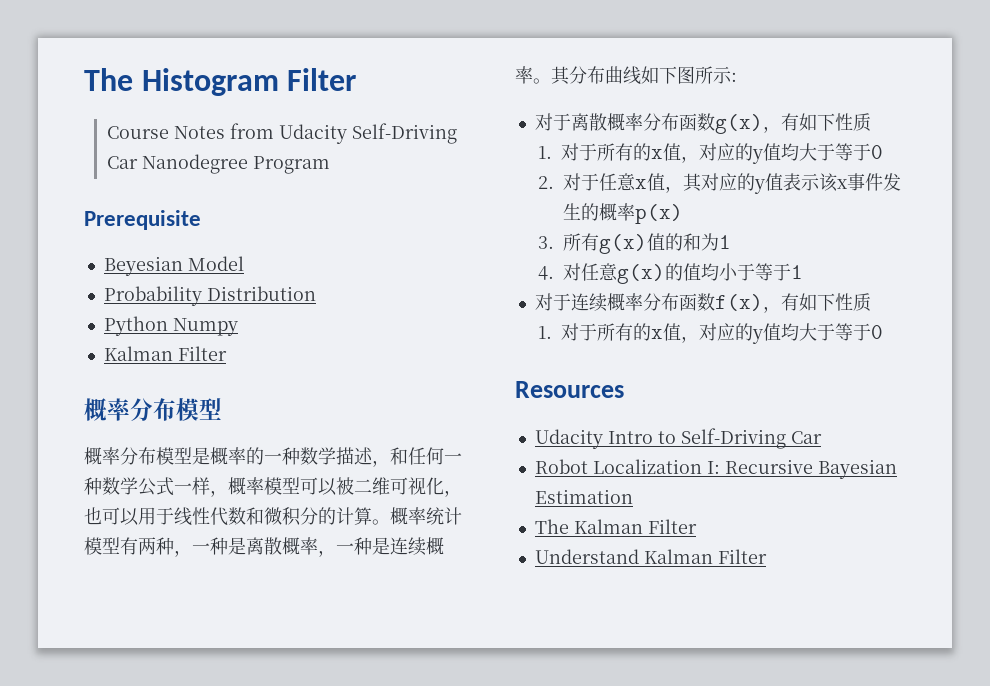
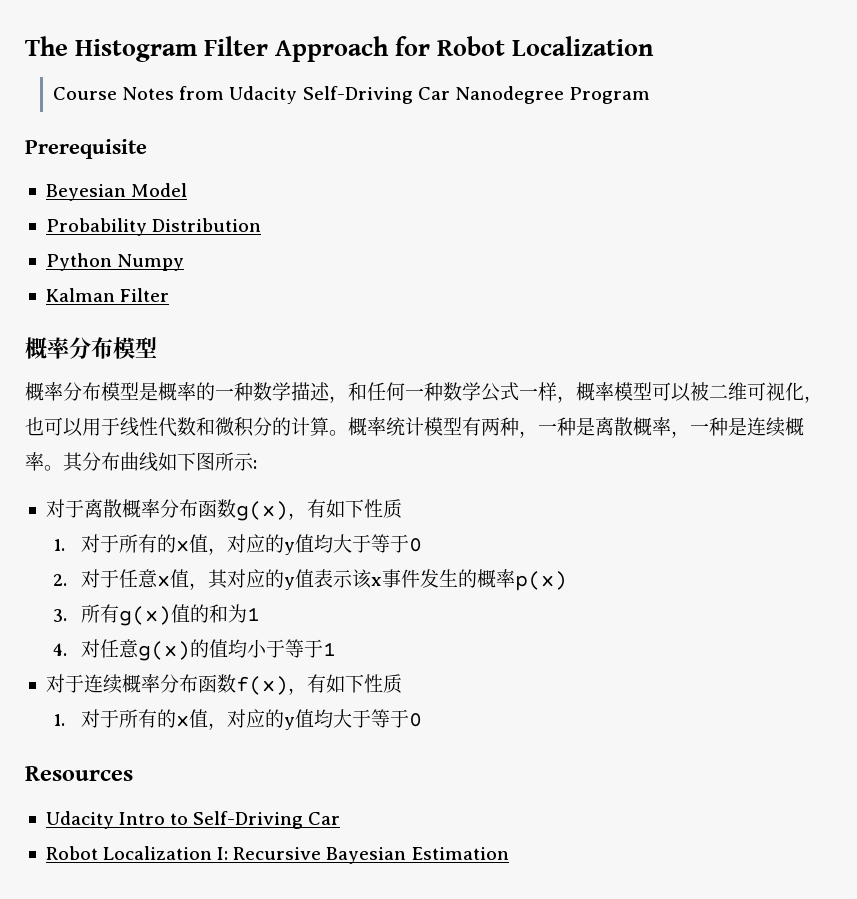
- The Histogram Filter
+ The Histogram Filter Approach for Robot Localization
- The Kalman Filter
- Understand Kalman Filter

